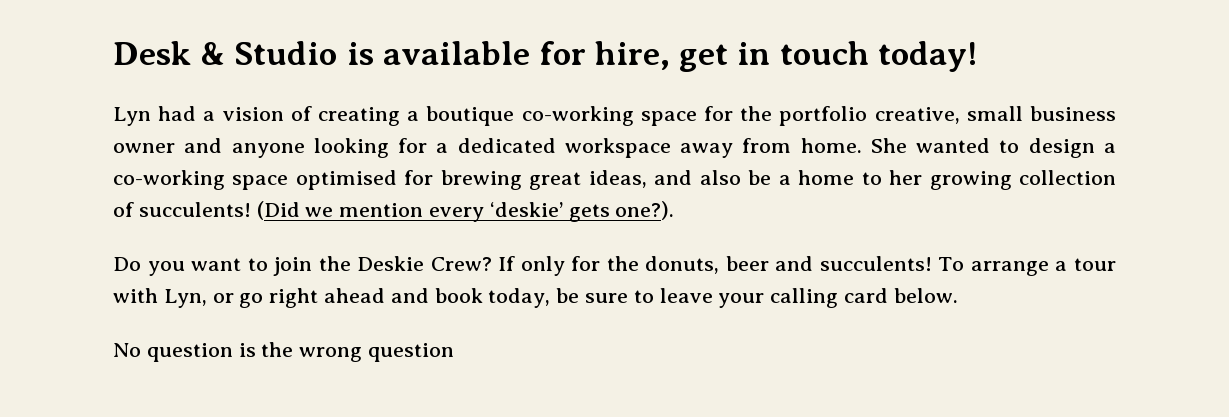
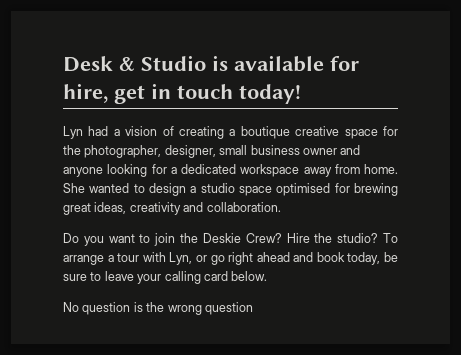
- Lyn had a vision of creating a boutique co-working space for the portfolio creative, small business owner and anyone looking for a dedicated workspace away from home.
+ Lyn had a vision of creating a boutique creative space for the photographer, designer, small business owner and anyone looking for a dedicated workspace away from home.
- She wanted to design a co-working space optimised for brewing great ideas, and also be a home to her growing collection of succulents! (Did we mention every ‘deskie’ gets one?).
+ She wanted to design a studio space optimised for brewing great ideas, creativity and collaboration.
- If only for the donuts, beer and succulents!
+ Hire the studio?

